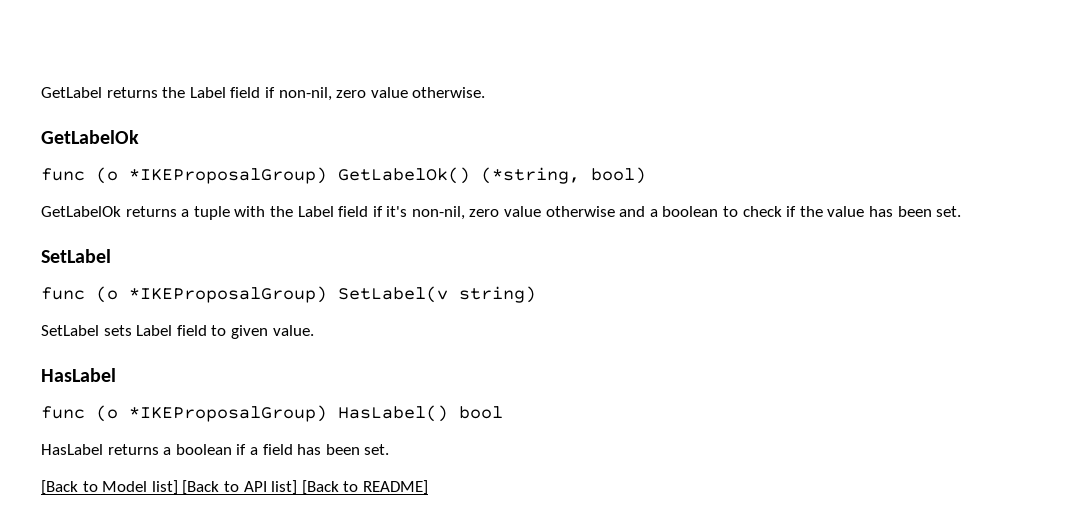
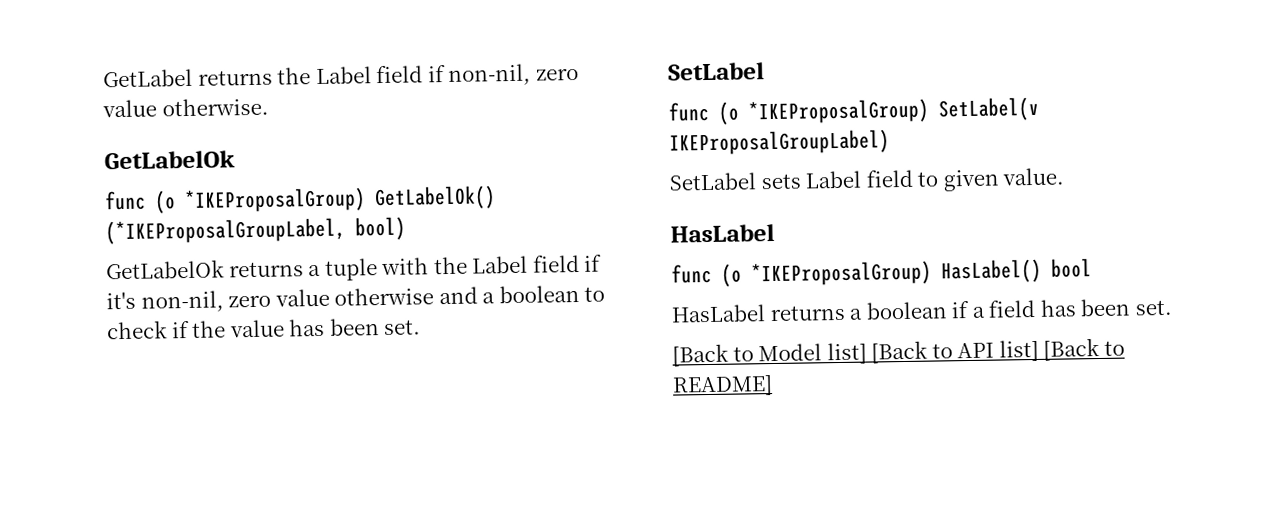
- func (o *IKEProposalGroup) GetLabelOk() (*string, bool)
+ func (o *IKEProposalGroup) GetLabelOk() (*IKEProposalGroupLabel, bool)
- func (o *IKEProposalGroup) SetLabel(v string)
+ func (o *IKEProposalGroup) SetLabel(v IKEProposalGroupLabel)

